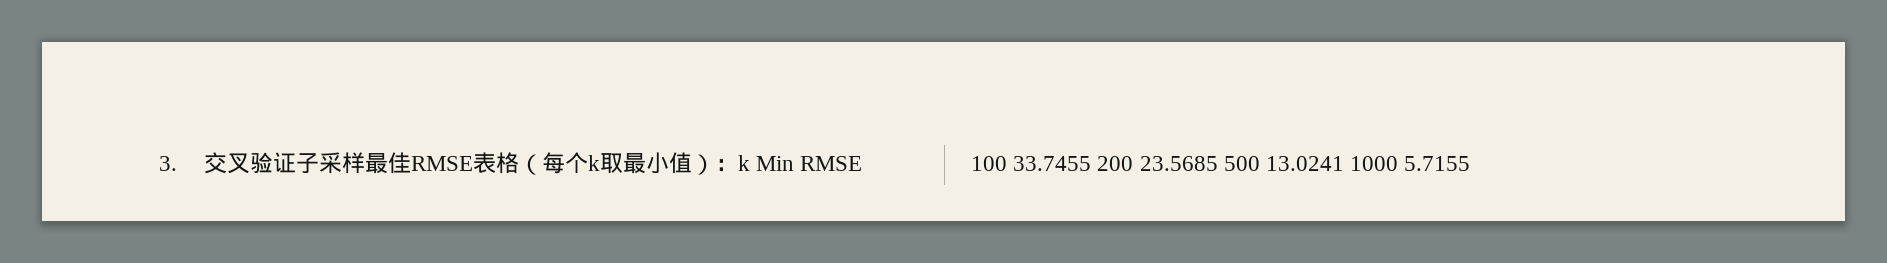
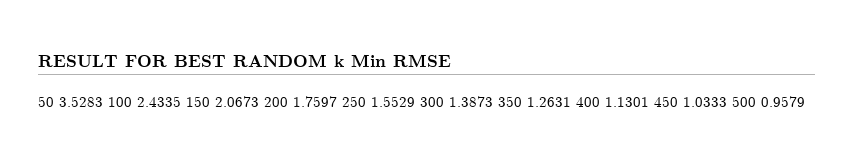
- 3.交叉验证子采样最佳RMSE表格（每个k取最小值）：k Min RMSE
- 100 33.7455 200 23.5685 500 13.0241 1000 5.7155
+ RESULT FOR BEST RANDOM k Min RMSE
+ 50 3.5283 100 2.4335 150 2.0673 200 1.7597 250 1.5529 300 1.3873 350 1.2631 400 1.1301 450 1.0333 500 0.9579

